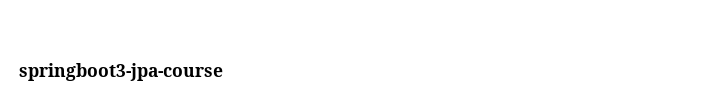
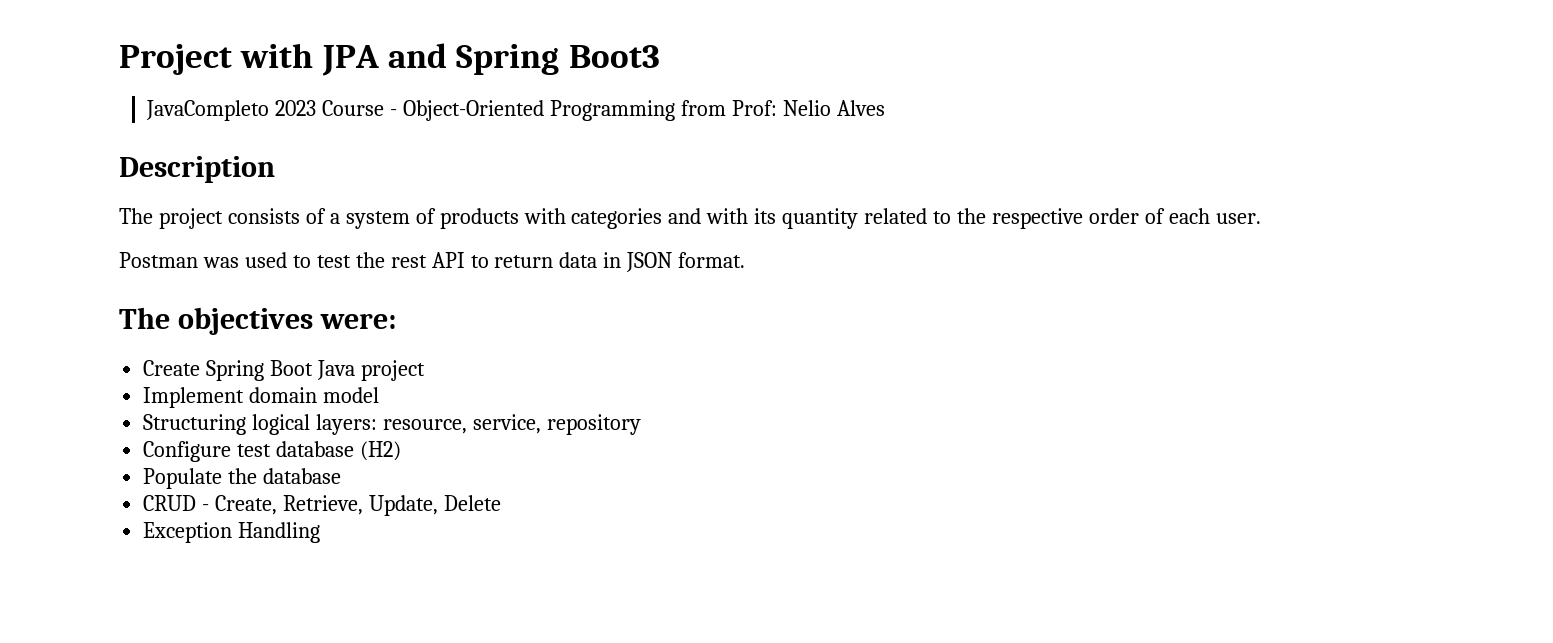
- springboot3-jpa-course
+ Project with JPA and Spring Boot3
+ JavaCompleto 2023 Course - Object-Oriented Programming from Prof: Nelio Alves
+ Description
+ The project consists of a system of products with categories and with its quantity related to the respective order of each user.
+ Postman was used to test the rest API to return data in JSON format.
+ The objectives were:
+ Create Spring Boot Java project
+ Implement domain model
+ Structuring logical layers: resource, service, repository
+ Configure test database (H2)
+ Populate the database
+ CRUD - Create, Retrieve, Update, Delete
+ Exception Handling

